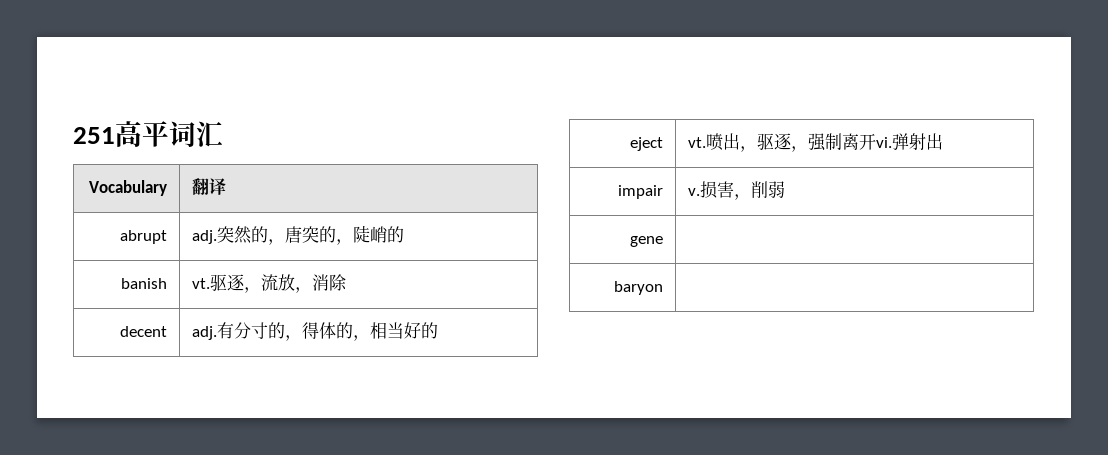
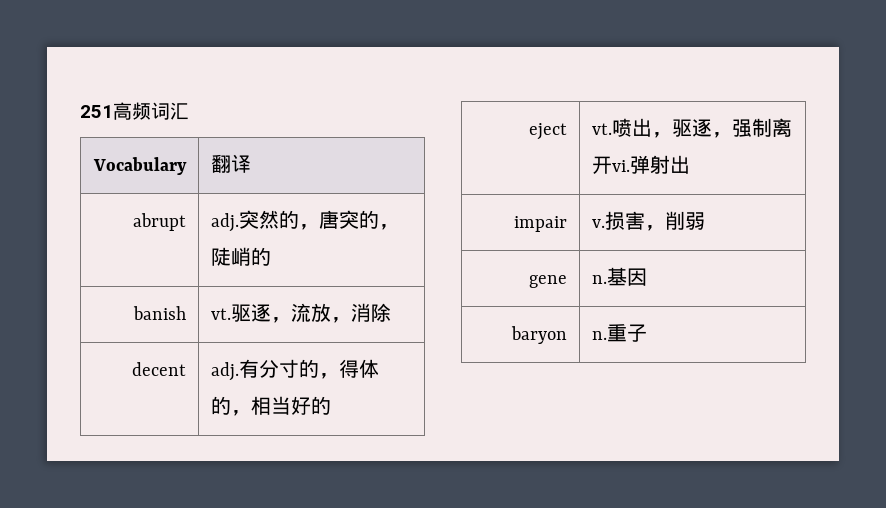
- 251高平词汇
+ 251高频词汇
- gene |
+ gene | n.基因
- baryon |
+ baryon | n.重子

